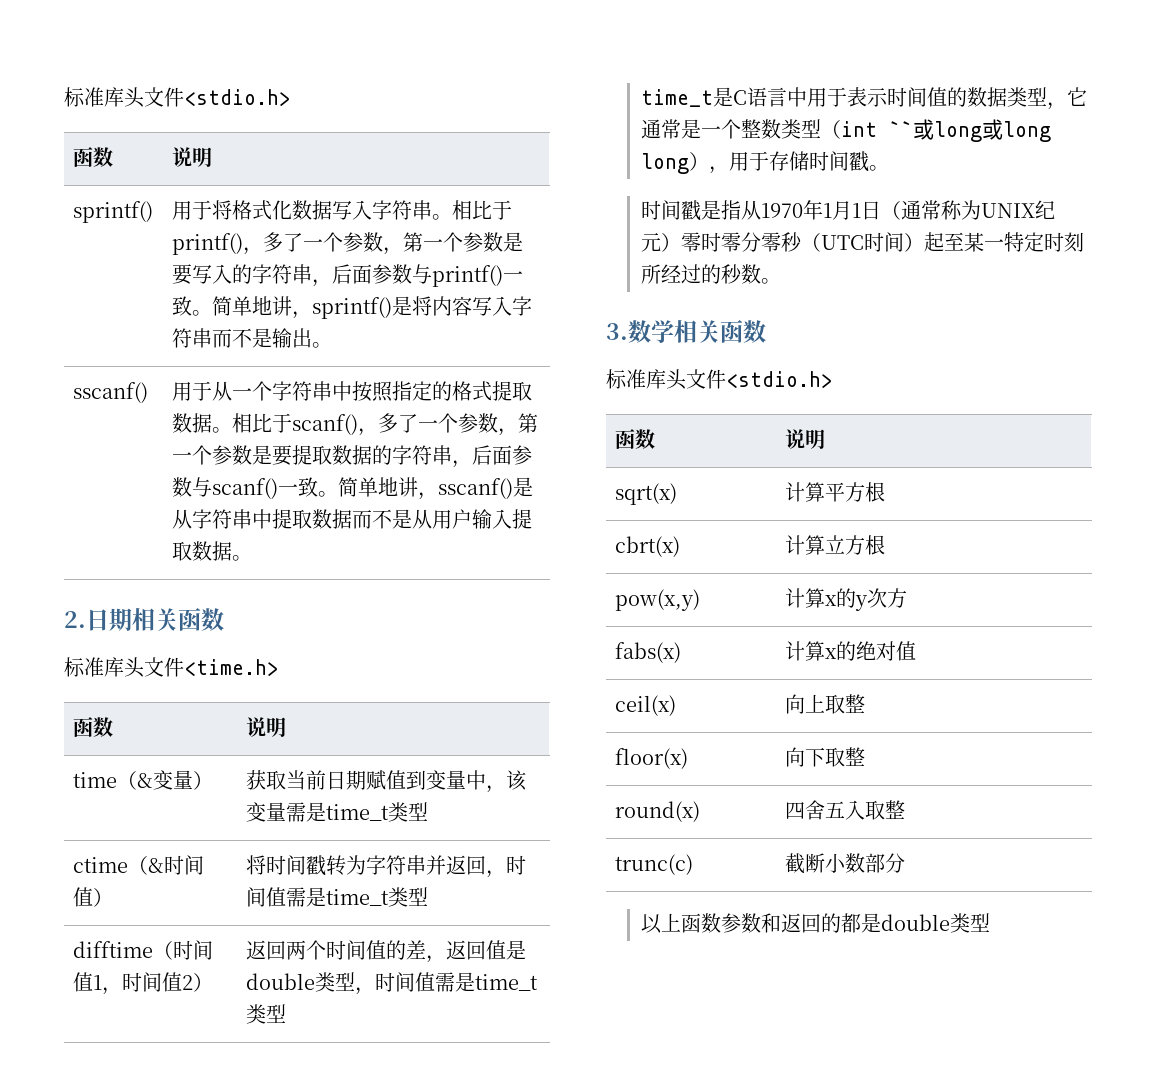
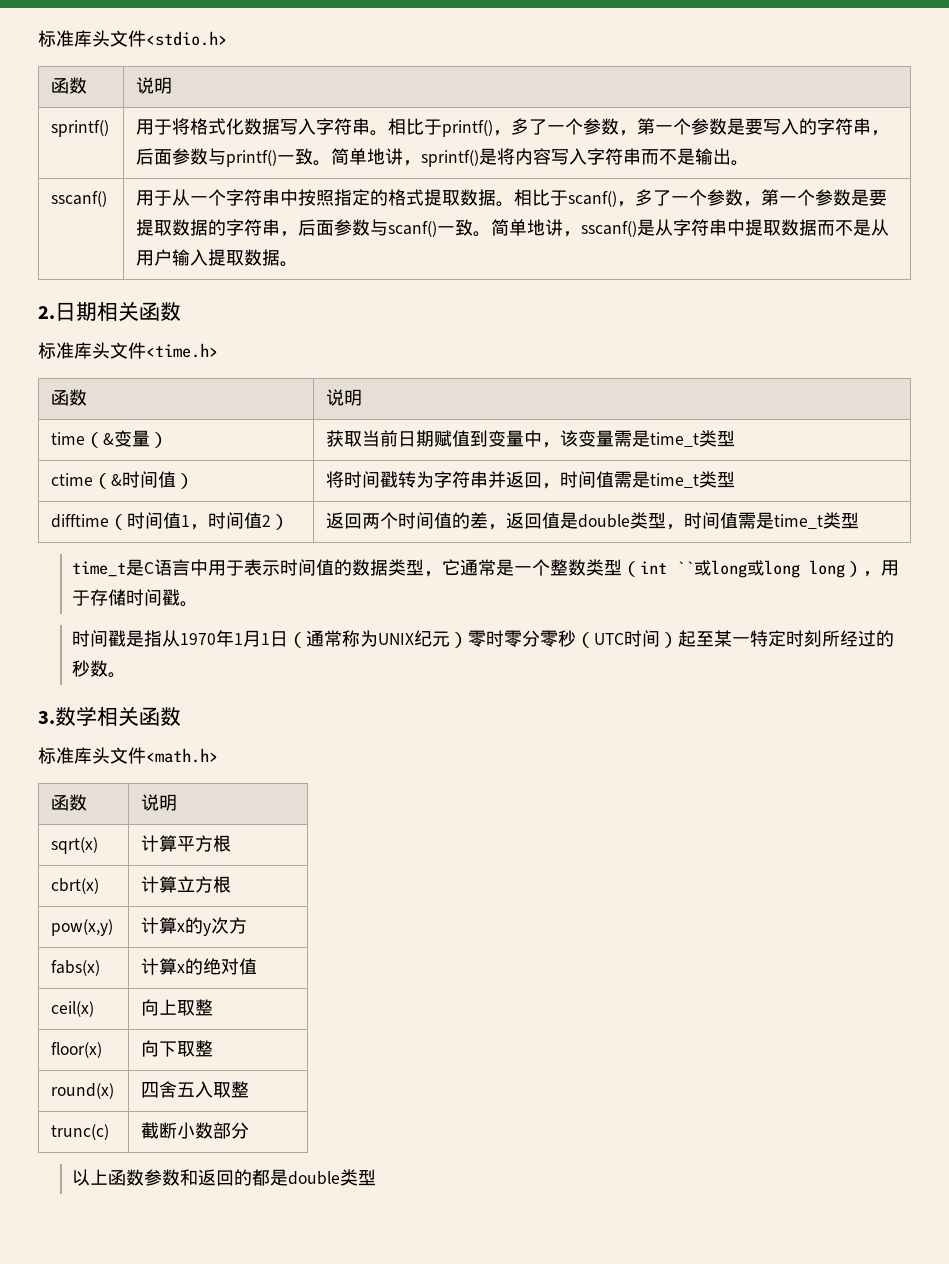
  3.数学相关函数
- 标准库头文件<stdio.h>
+ 标准库头文件<math.h>

